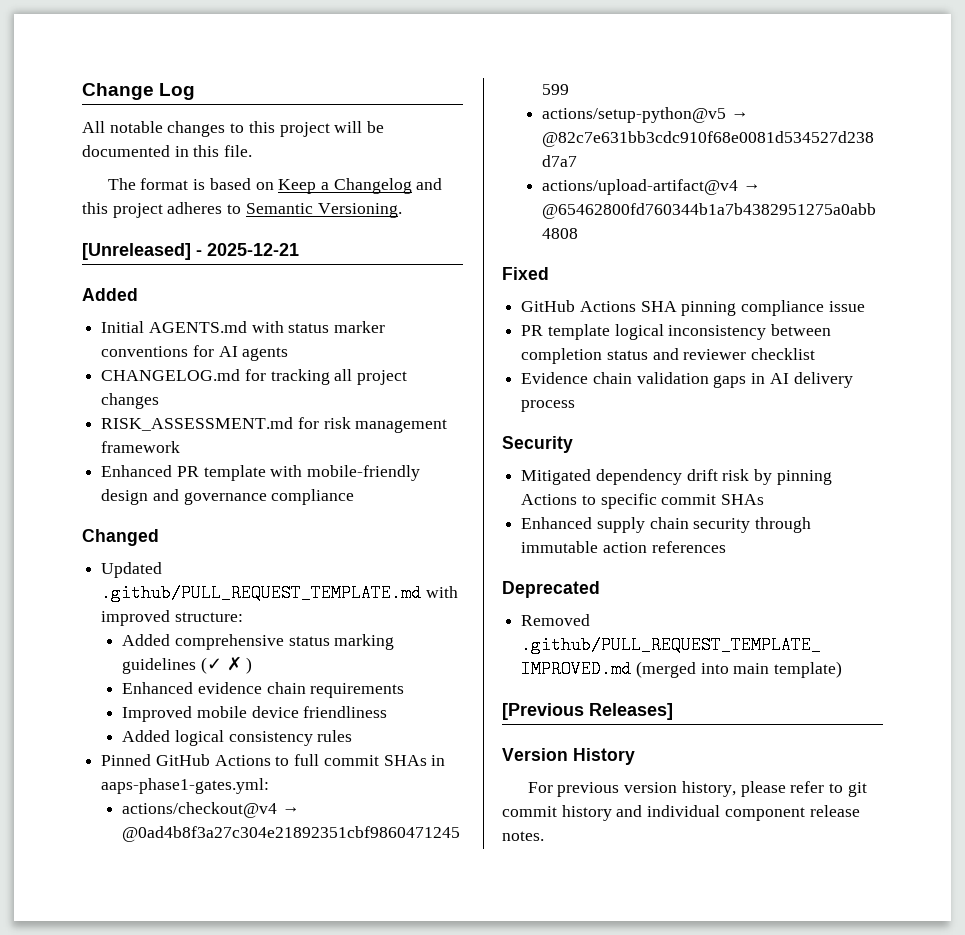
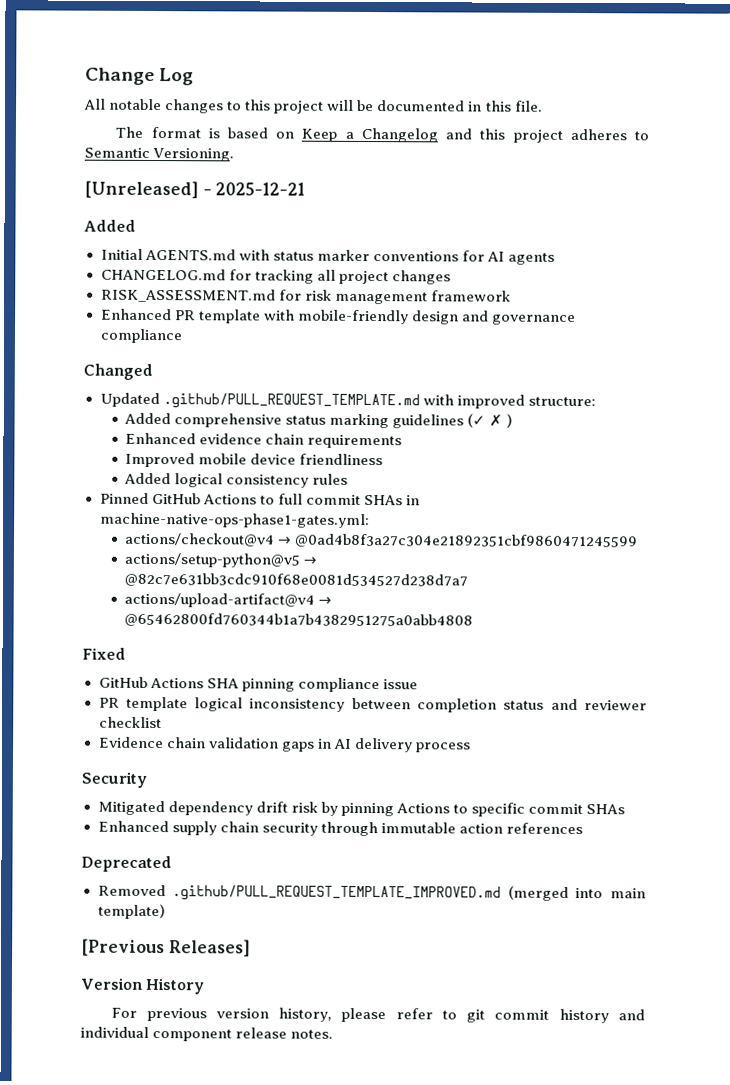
- Pinned GitHub Actions to full commit SHAs in aaps-phase1-gates.yml:
+ Pinned GitHub Actions to full commit SHAs in machine-native-ops-phase1-gates.yml:

